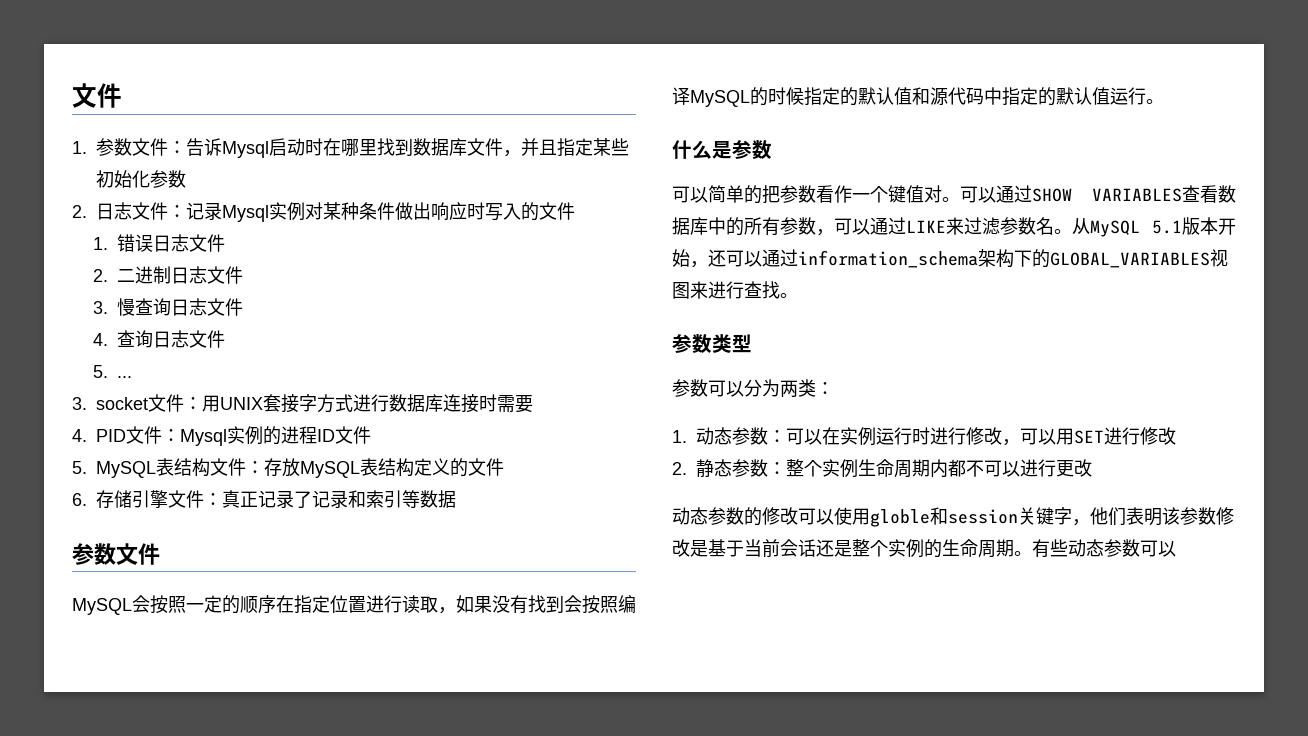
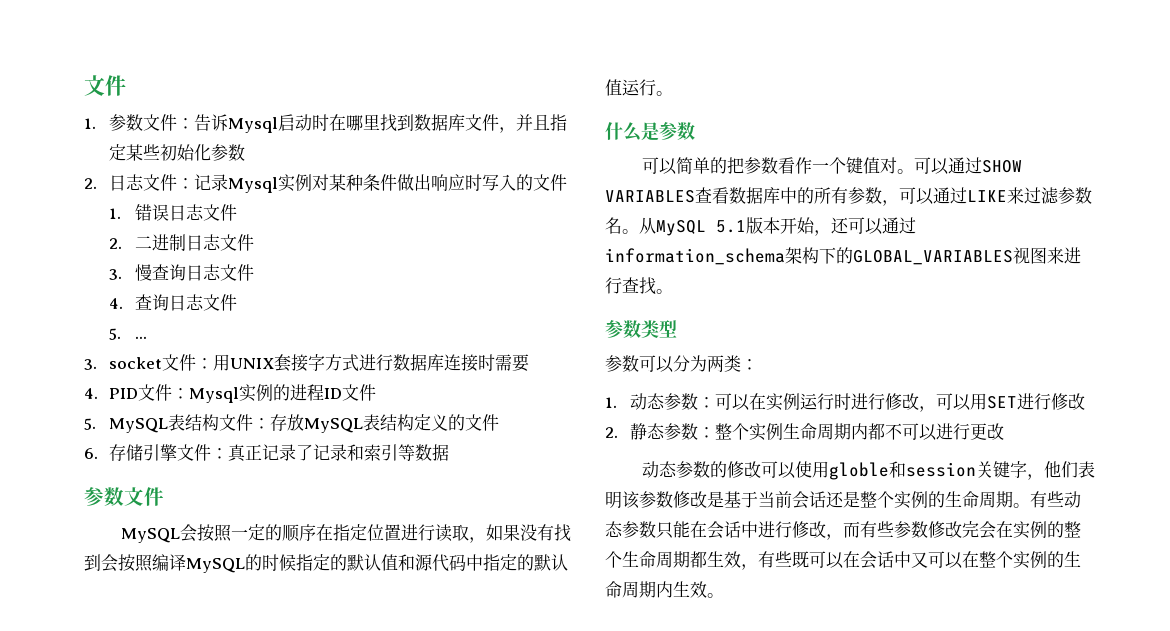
- 有些动态参数可以
+ 有些动态参数只能在会话中进行修改，而有些参数修改完会在实例的整个生命周期都生效，有些既可以在会话中又可以在整个实例的生命周期内生效。

